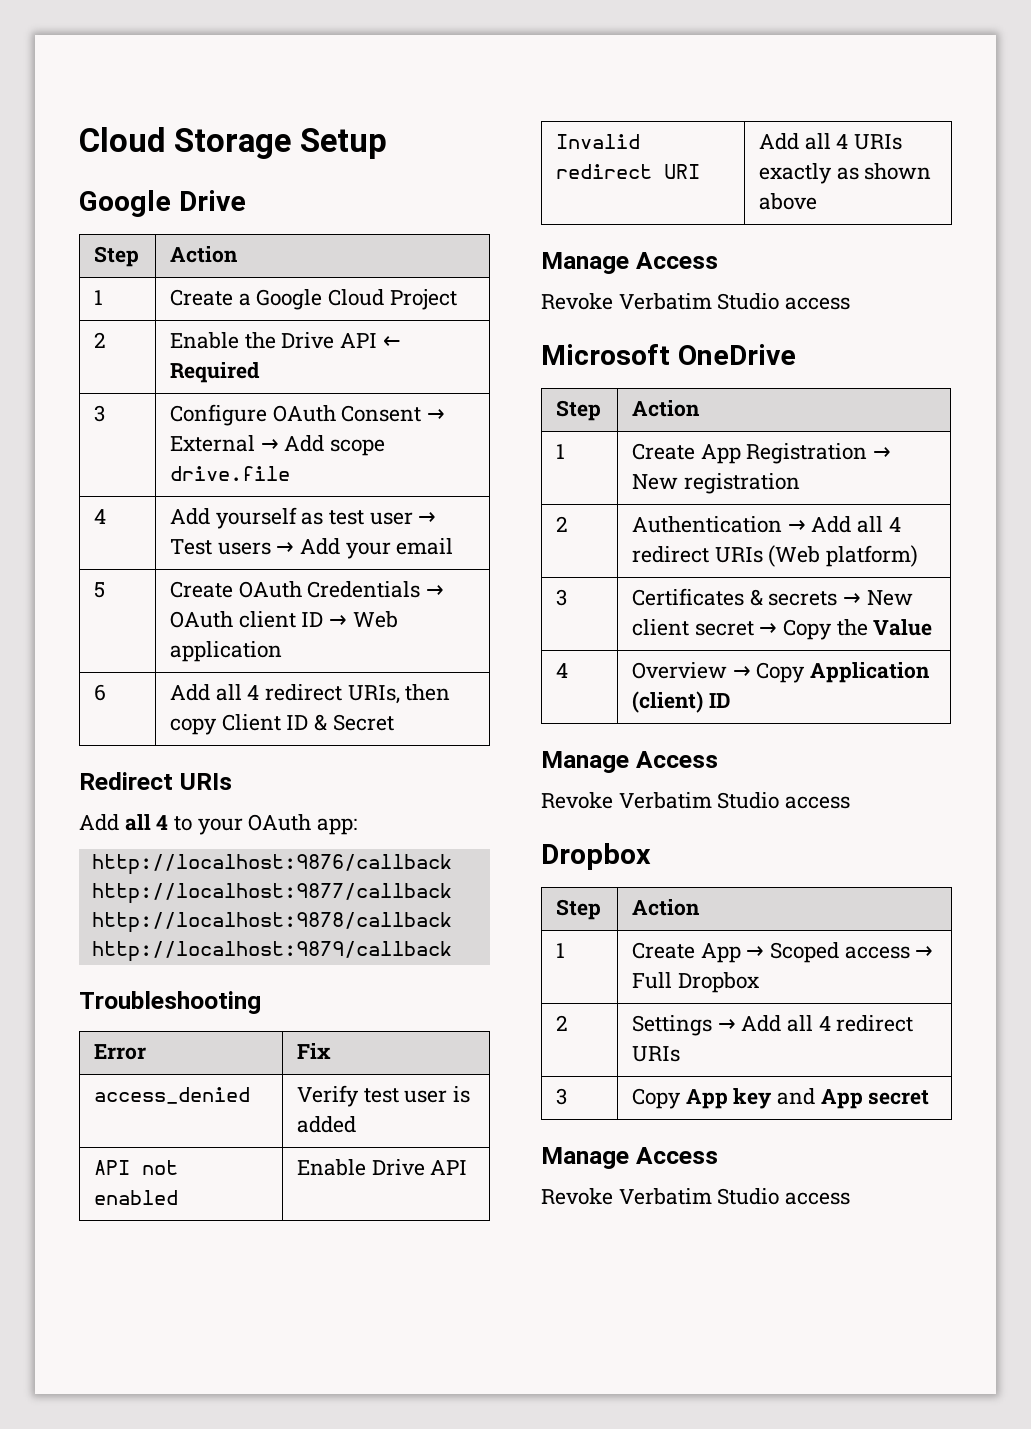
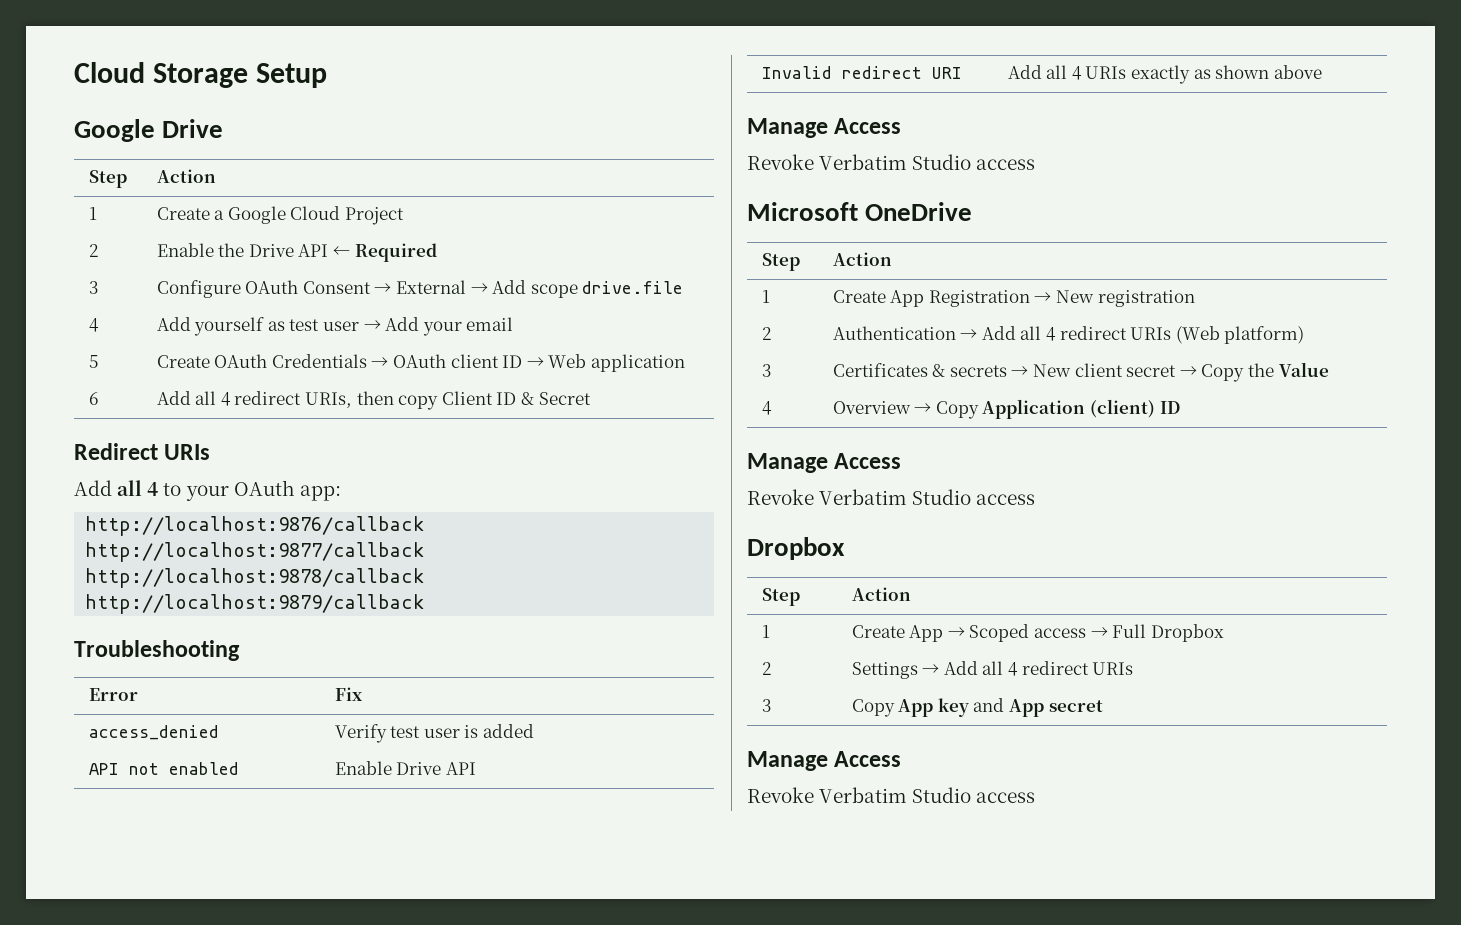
- 4 | Add yourself as test user → Test users → Add your email
+ 4 | Add yourself as test user → Add your email

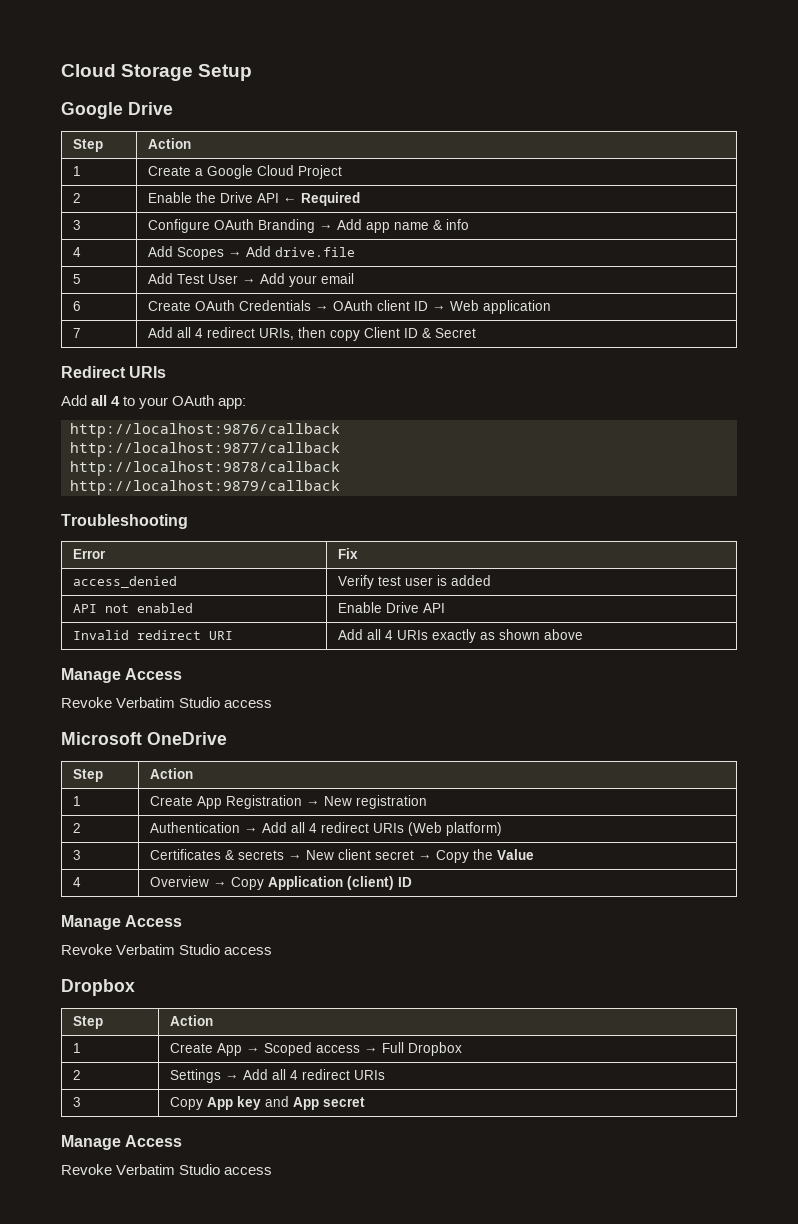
- 3 | Configure OAuth Consent → External → Add scope drive.file
- 4 | Add yourself as test user → Add your email
+ 3 | Configure OAuth Branding → Add app name & info
+ 4 | Add Scopes → Add drive.file
+ 5 | Add Test User → Add your email
- 5 | Create OAuth Credentials → OAuth client ID → Web application
+ 6 | Create OAuth Credentials → OAuth client ID → Web application
- 6 | Add all 4 redirect URIs, then copy Client ID & Secret
+ 7 | Add all 4 redirect URIs, then copy Client ID & Secret

